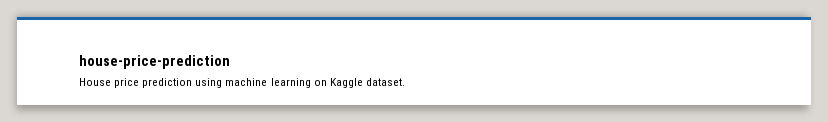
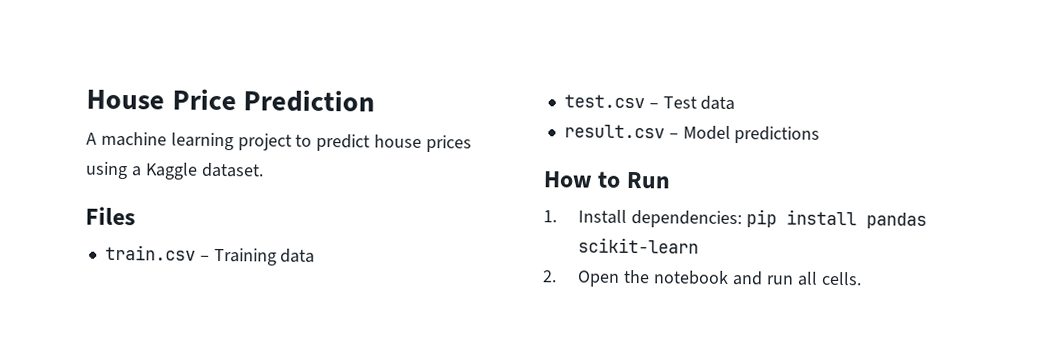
- house-price-prediction
- House price prediction using machine learning on Kaggle dataset.
+ House Price Prediction
+ A machine learning project to predict house prices using a Kaggle dataset.
+ Files
+ train.csv – Training data
+ test.csv – Test data
+ result.csv – Model predictions
+ How to Run
+ 1. Install dependencies: pip install pandas scikit-learn
+ 2. Open the notebook and run all cells.

